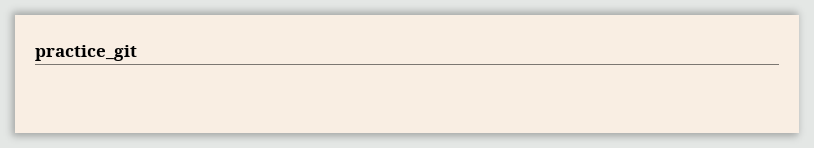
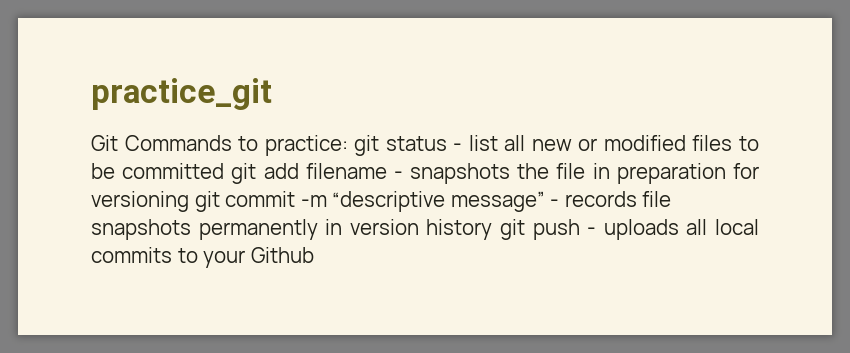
+ Git Commands to practice: git status - list all new or modified files to be committed git add filename - snapshots the file in preparation for versioning git commit -m “descriptive message” - records file snapshots permanently in version history git push - uploads all local commits to your Github

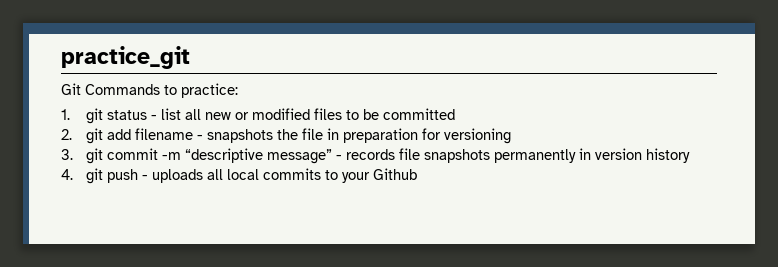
- Git Commands to practice: git status - list all new or modified files to be committed git add filename - snapshots the file in preparation for versioning git commit -m “descriptive message” - records file snapshots permanently in version history git push - uploads all local commits to your Github
+ Git Commands to practice:
+ 1. git status - list all new or modified files to be committed
+ 2. git add filename - snapshots the file in preparation for versioning
+ 3. git commit -m “descriptive message” - records file snapshots permanently in version history
+ 4. git push - uploads all local commits to your Github

